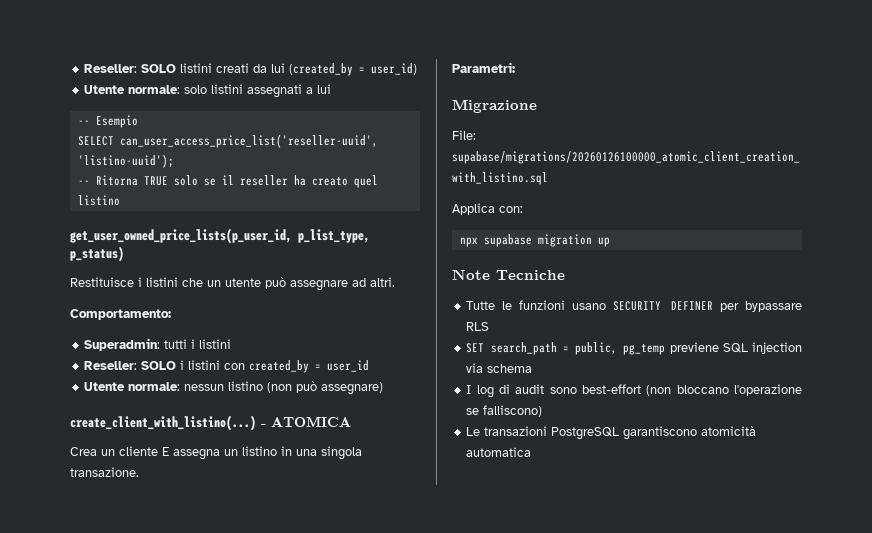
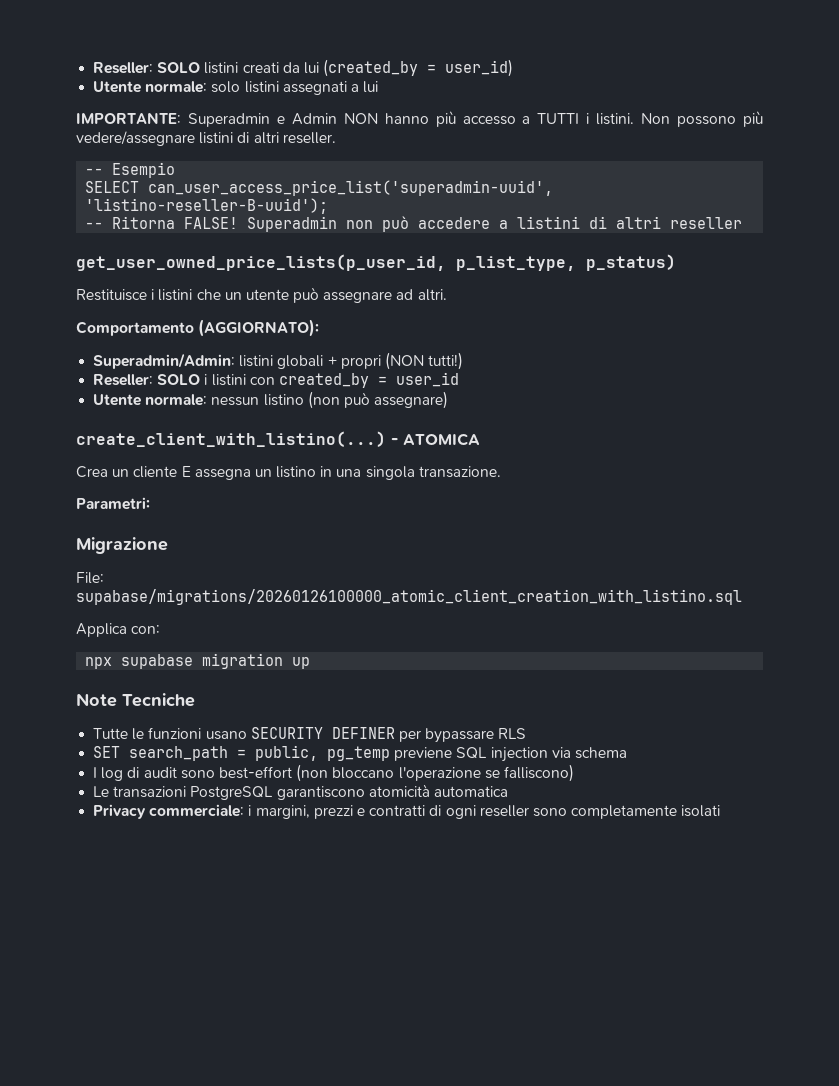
+ IMPORTANTE: Superadmin e Admin NON hanno più accesso a TUTTI i listini. Non possono più vedere/assegnare listini di altri reseller.
- SELECT can_user_access_price_list('reseller-uuid', 'listino-uuid');
+ SELECT can_user_access_price_list('superadmin-uuid', 'listino-reseller-B-uuid');
- -- Ritorna TRUE solo se il reseller ha creato quel listino
+ -- Ritorna FALSE! Superadmin non può accedere a listini di altri reseller
- Comportamento:
- Superadmin: tutti i listini
+ Comportamento (AGGIORNATO):
+ Superadmin/Admin: listini globali + propri (NON tutti!)
+ Privacy commerciale: i margini, prezzi e contratti di ogni reseller sono completamente isolati

